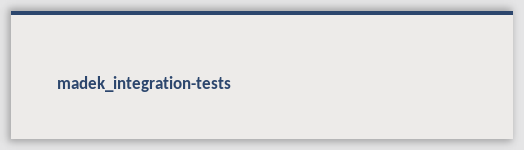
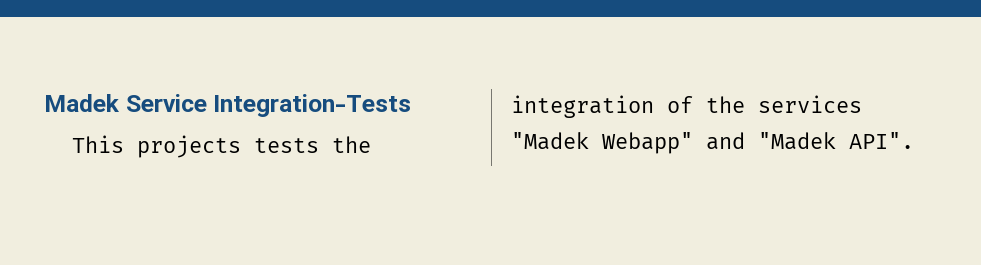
- madek_integration-tests
+ Madek Service Integration-Tests
+ This projects tests the integration of the services "Madek Webapp" and "Madek API".

